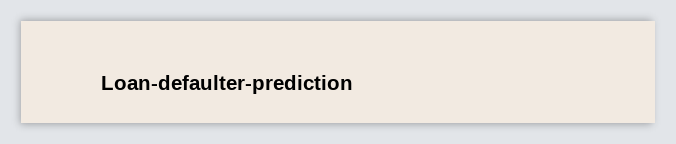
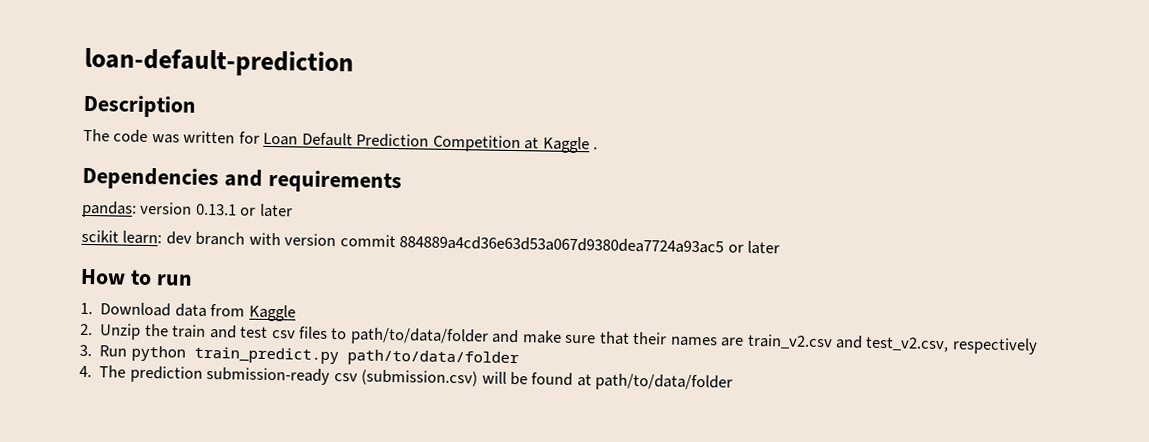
- Loan-defaulter-prediction
+ loan-default-prediction
+ Description
+ The code was written for Loan Default Prediction Competition at Kaggle .
+ Dependencies and requirements
+ pandas: version 0.13.1 or later
+ scikit learn: dev branch with version commit 884889a4cd36e63d53a067d9380dea7724a93ac5 or later
+ How to run
+ 1. Download data from Kaggle
+ 2. Unzip the train and test csv files to path/to/data/folder and make sure that their names are train_v2.csv and test_v2.csv, respectively
+ 3. Run python train_predict.py path/to/data/folder
+ 4. The prediction submission-ready csv (submission.csv) will be found at path/to/data/folder

